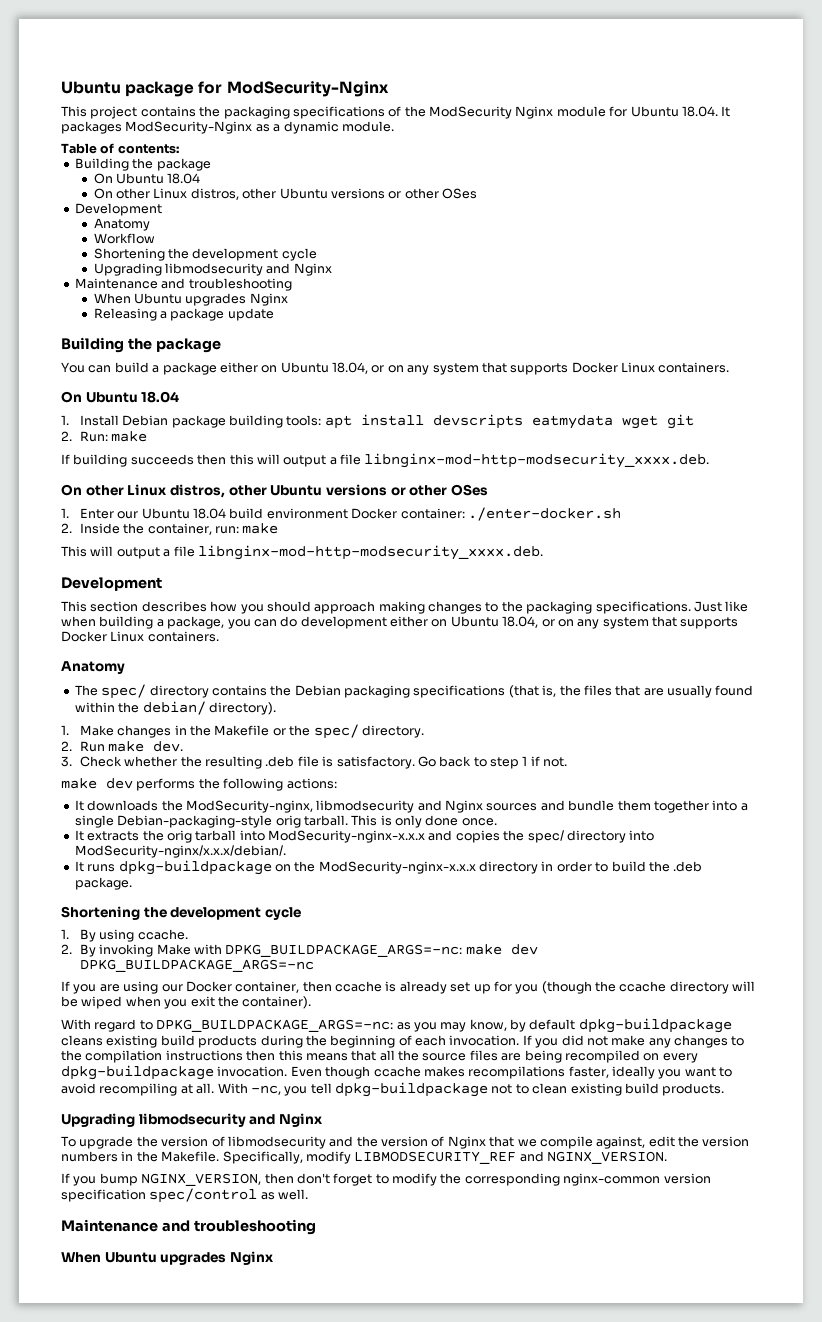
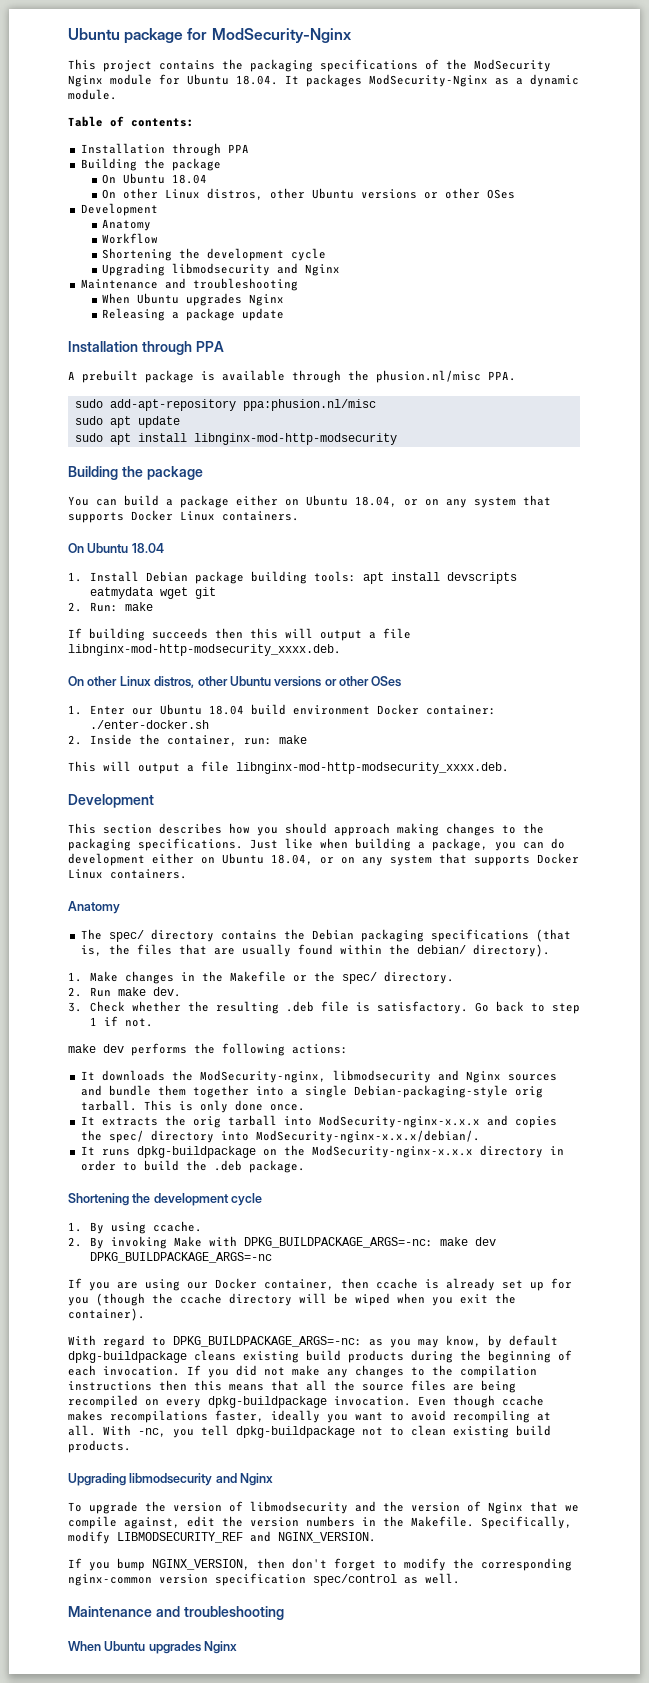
  Table of contents:
+ Installation through PPA
  Releasing a package update
+ Installation through PPA
+ A prebuilt package is available through the phusion.nl/misc PPA.
+ sudo add-apt-repository ppa:phusion.nl/misc
+ sudo apt update
+ sudo apt install libnginx-mod-http-modsecurity
- It extracts the orig tarball into ModSecurity-nginx-x.x.x and copies the spec/ directory into ModSecurity-nginx/x.x.x/debian/.
+ It extracts the orig tarball into ModSecurity-nginx-x.x.x and copies the spec/ directory into ModSecurity-nginx-x.x.x/debian/.

